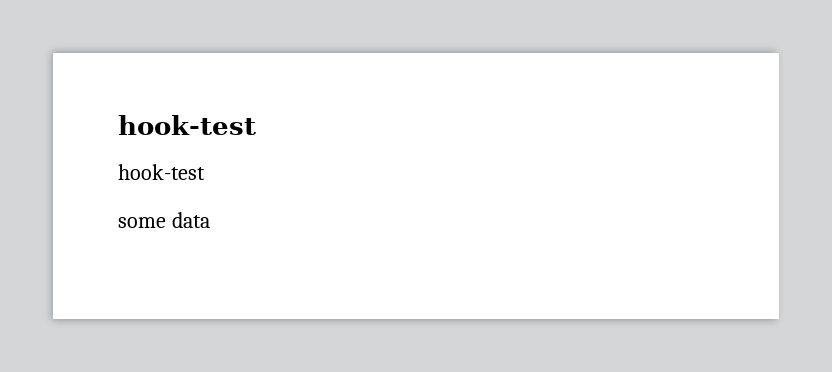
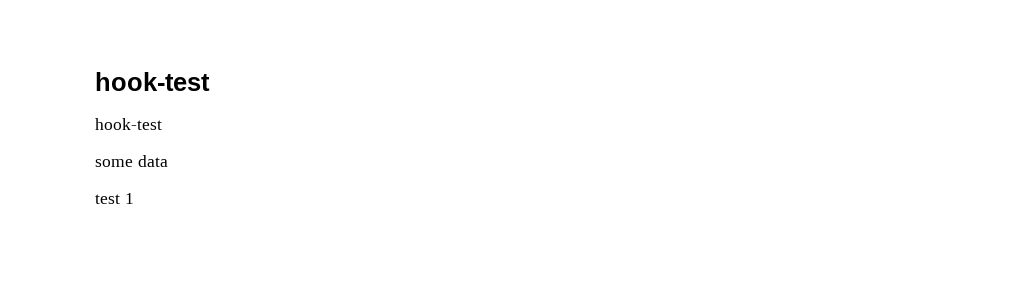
+ test 1

